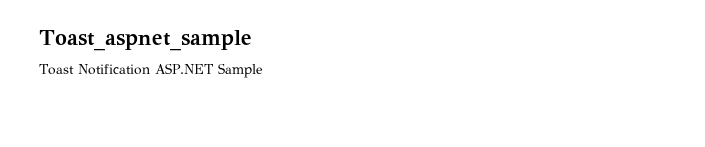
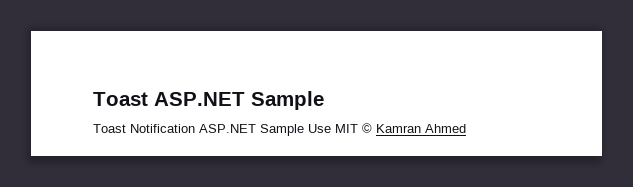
- Toast_aspnet_sample
+ Toast ASP.NET Sample
- Toast Notification ASP.NET Sample
+ Toast Notification ASP.NET Sample Use MIT © Kamran Ahmed

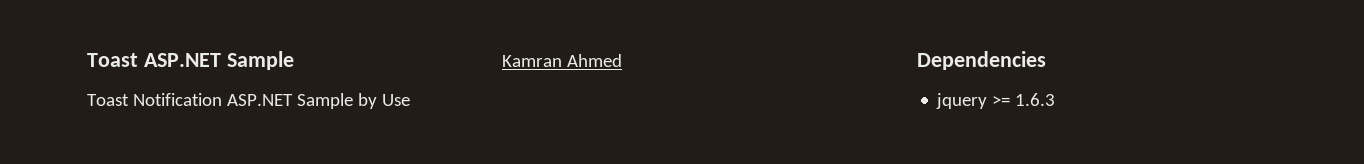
- Toast Notification ASP.NET Sample Use MIT © Kamran Ahmed
+ Toast Notification ASP.NET Sample by Use Kamran Ahmed
+ Dependencies
+ jquery >= 1.6.3

